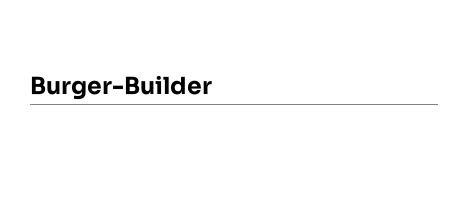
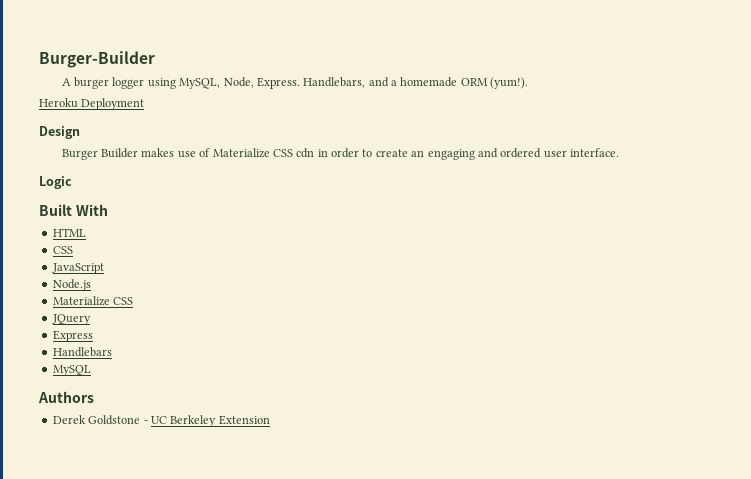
+ A burger logger using MySQL, Node, Express. Handlebars, and a homemade ORM (yum!).
+ Heroku Deployment
+ Design
+ Burger Builder makes use of Materialize CSS cdn in order to create an engaging and ordered user interface.
+ Logic
+ Built With
+ HTML
+ CSS
+ JavaScript
+ Node.js
+ Materialize CSS
+ JQuery
+ Express
+ Handlebars
+ MySQL
+ Authors
+ Derek Goldstone - UC Berkeley Extension

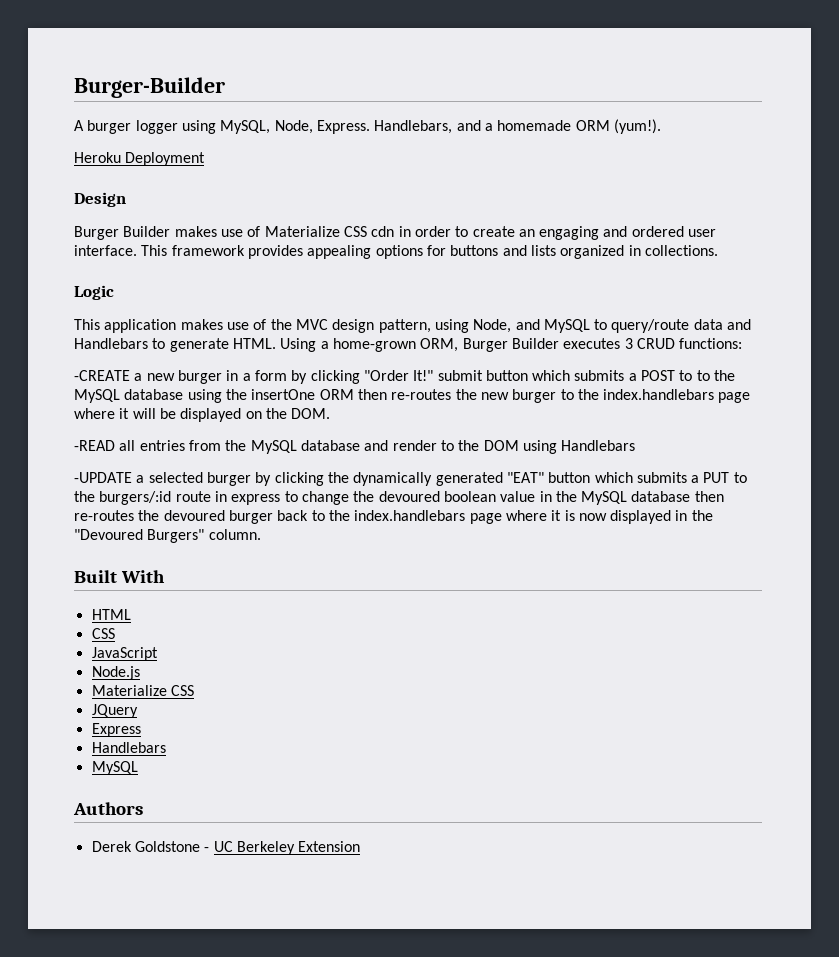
- Burger Builder makes use of Materialize CSS cdn in order to create an engaging and ordered user interface.
+ Burger Builder makes use of Materialize CSS cdn in order to create an engaging and ordered user interface. This framework provides appealing options for buttons and lists organized in collections.
  Logic
+ This application makes use of the MVC design pattern, using Node, and MySQL to query/route data and Handlebars to generate HTML. Using a home-grown ORM, Burger Builder executes 3 CRUD functions:
+ -CREATE a new burger in a form by clicking "Order It!" submit button which submits a POST to to the MySQL database using the insertOne ORM then re-routes the new burger to the index.handlebars page where it will be displayed on the DOM.
+ -READ all entries from the MySQL database and render to the DOM using Handlebars
+ -UPDATE a selected burger by clicking the dynamically generated "EAT" button which submits a PUT to the burgers/:id route in express to change the devoured boolean value in the MySQL database then re-routes the devoured burger back to the index.handlebars page where it is now displayed in the "Devoured Burgers" column.

